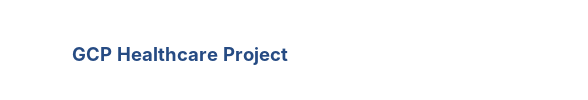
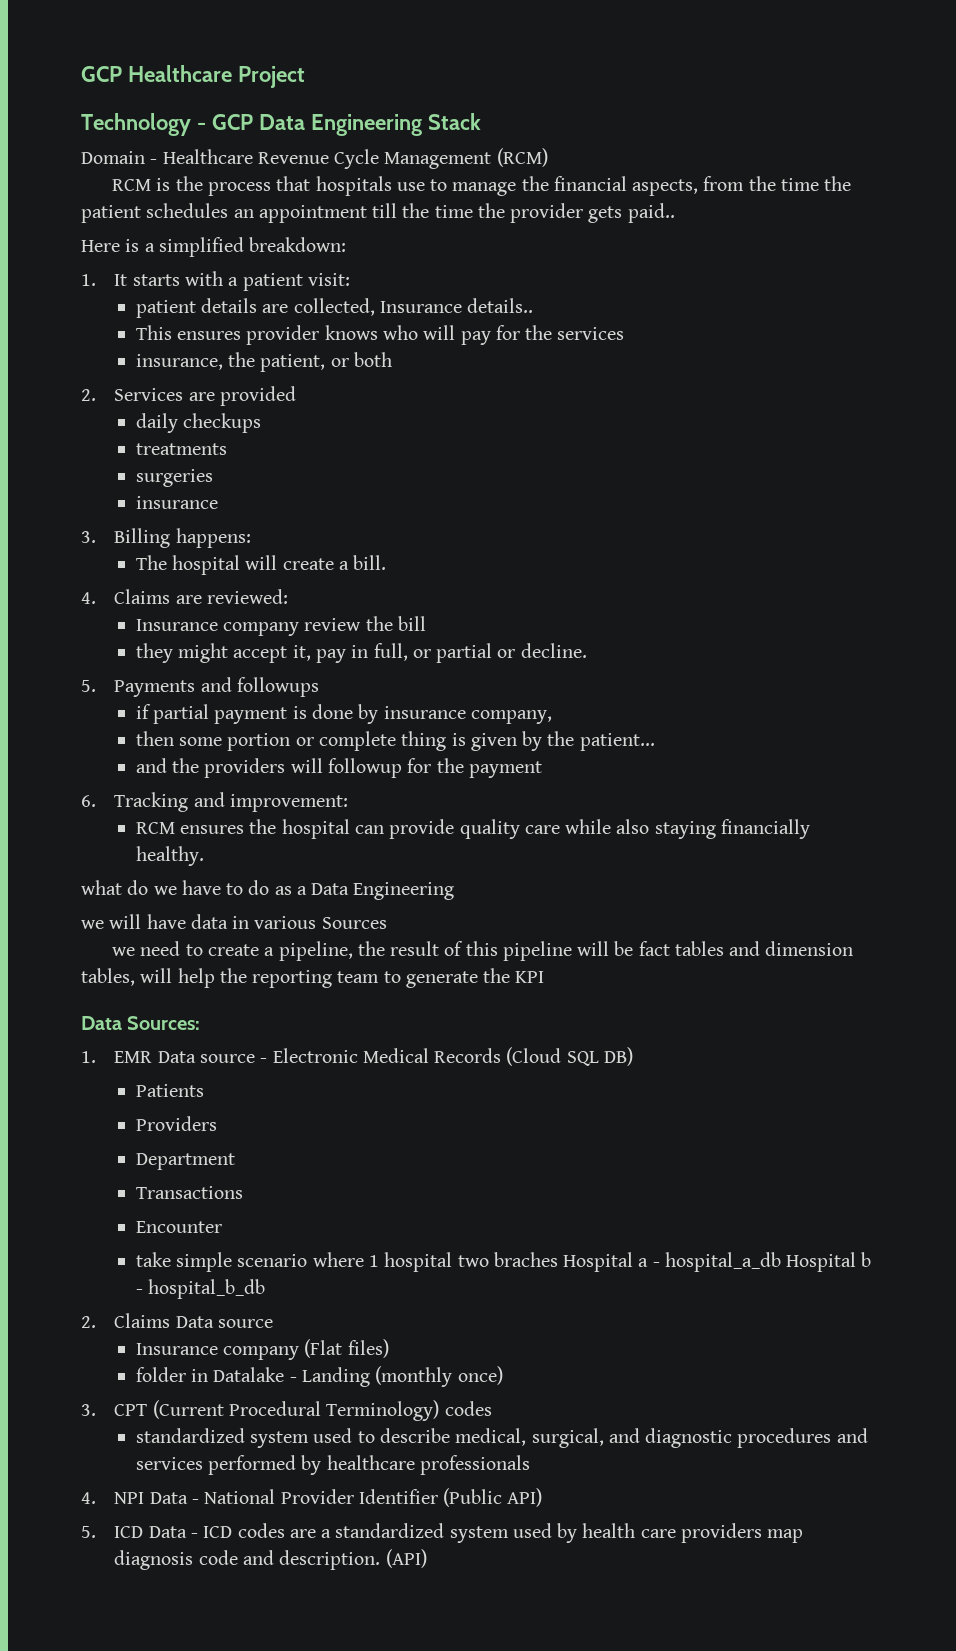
+ Technology - GCP Data Engineering Stack
+ Domain - Healthcare Revenue Cycle Management (RCM)
+ RCM is the process that hospitals use to manage the financial aspects, from the time the patient schedules an appointment till the time the provider gets paid..
+ Here is a simplified breakdown:
+ 1. It starts with a patient visit:
+ patient details are collected, Insurance details..
+ This ensures provider knows who will pay for the services
+ insurance, the patient, or both
+ 2. Services are provided
+ daily checkups
+ treatments
+ surgeries
+ insurance
+ 3. Billing happens:
+ The hospital will create a bill.
+ 4. Claims are reviewed:
+ Insurance company review the bill
+ they might accept it, pay in full, or partial or decline.
+ 5. Payments and followups
+ if partial payment is done by insurance company,
+ then some portion or complete thing is given by the patient...
+ and the providers will followup for the payment
+ 6. Tracking and improvement:
+ RCM ensures the hospital can provide quality care while also staying financially healthy.
+ what do we have to do as a Data Engineering
+ we will have data in various Sources
+ we need to create a pipeline, the result of this pipeline will be fact tables and dimension tables, will help the reporting team to generate the KPI
+ Data Sources:
+ 1. EMR Data source - Electronic Medical Records (Cloud SQL DB)
+ Patients
+ Providers
+ Department
+ Transactions
+ Encounter
+ take simple scenario where 1 hospital two braches Hospital a - hospital_a_db Hospital b - hospital_b_db
+ 2. Claims Data source
+ Insurance company (Flat files)
+ folder in Datalake - Landing (monthly once)
+ 3. CPT (Current Procedural Terminology) codes
+ standardized system used to describe medical, surgical, and diagnostic procedures and services performed by healthcare professionals
+ 4. NPI Data - National Provider Identifier (Public API)
+ 5. ICD Data - ICD codes are a standardized system used by health care providers map diagnosis code and description. (API)

